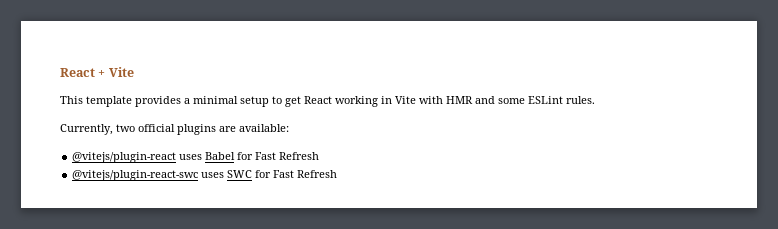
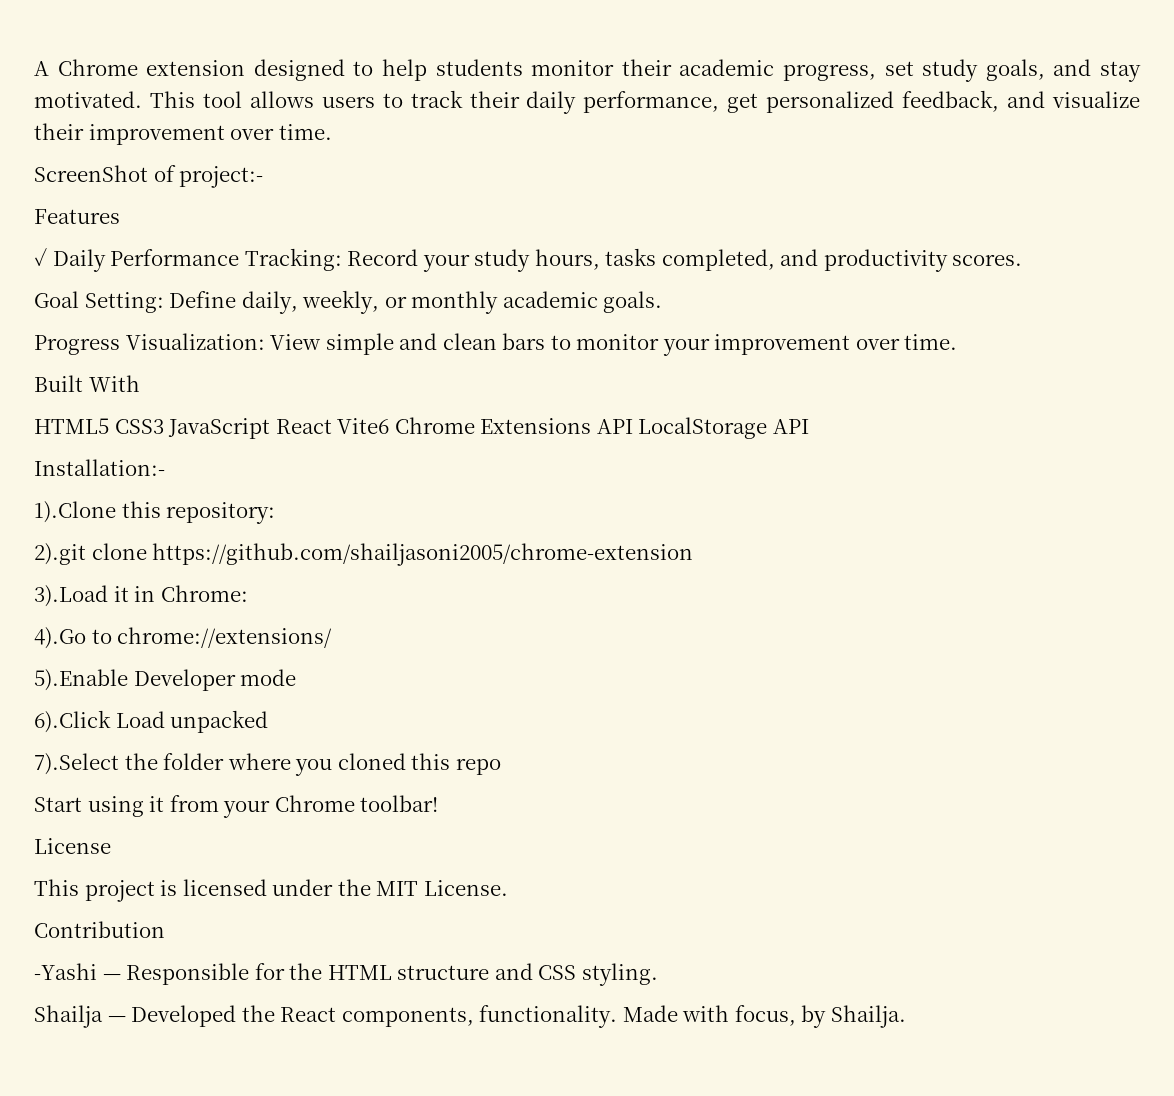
- React + Vite
- This template provides a minimal setup to get React working in Vite with HMR and some ESLint rules.
- Currently, two official plugins are available:
- @vitejs/plugin-react uses Babel for Fast Refresh
- @vitejs/plugin-react-swc uses SWC for Fast Refresh
+ A Chrome extension designed to help students monitor their academic progress, set study goals, and stay motivated. This tool allows users to track their daily performance, get personalized feedback, and visualize their improvement over time.
+ ScreenShot of project:-
+ Features
+ ✓ Daily Performance Tracking: Record your study hours, tasks completed, and productivity scores.
+ Goal Setting: Define daily, weekly, or monthly academic goals.
+ Progress Visualization: View simple and clean bars to monitor your improvement over time.
+ Built With
+ HTML5 CSS3 JavaScript React Vite6 Chrome Extensions API LocalStorage API
+ Installation:-
+ 1).Clone this repository:
+ 2).git clone https://github.com/shailjasoni2005/chrome-extension
+ 3).Load it in Chrome:
+ 4).Go to chrome://extensions/
+ 5).Enable Developer mode
+ 6).Click Load unpacked
+ 7).Select the folder where you cloned this repo
+ Start using it from your Chrome toolbar!
+ License
+ This project is licensed under the MIT License.
+ Contribution
+ -Yashi — Responsible for the HTML structure and CSS styling.
+ Shailja — Developed the React components, functionality. Made with focus, by Shailja.

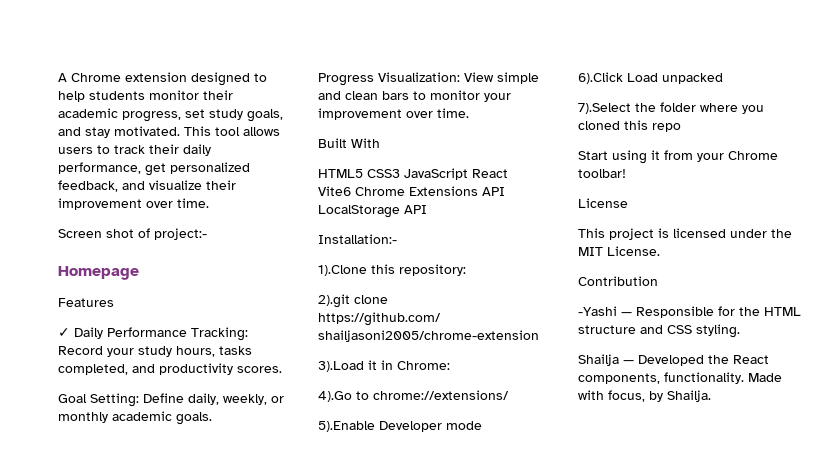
- ScreenShot of project:-
+ Screen shot of project:-
+ Homepage

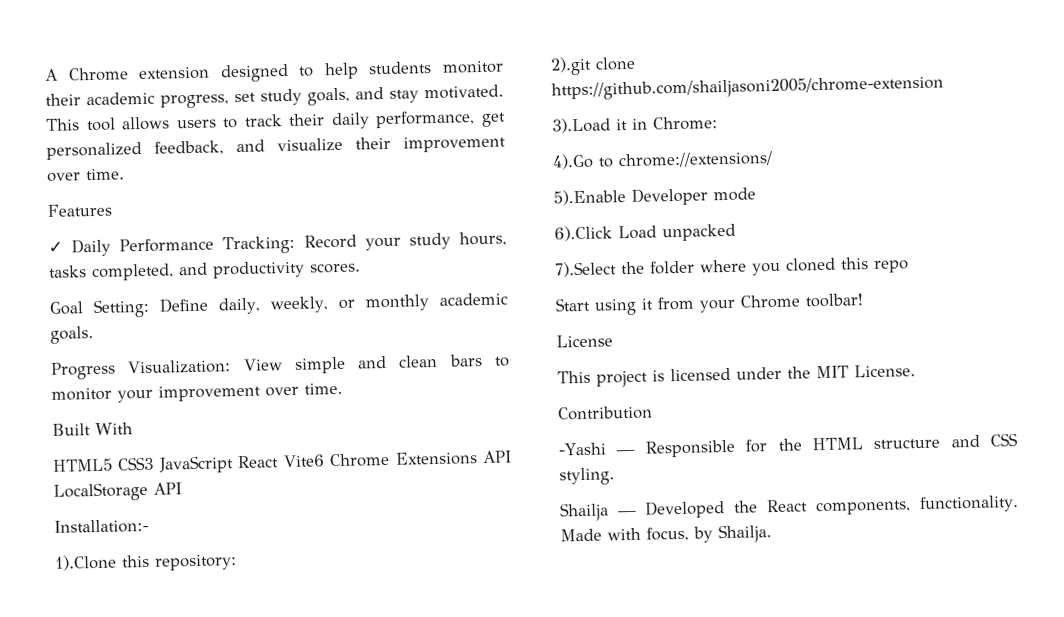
- Screen shot of project:-
- Homepage

